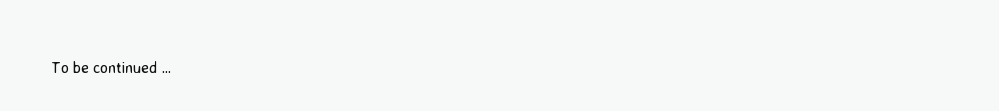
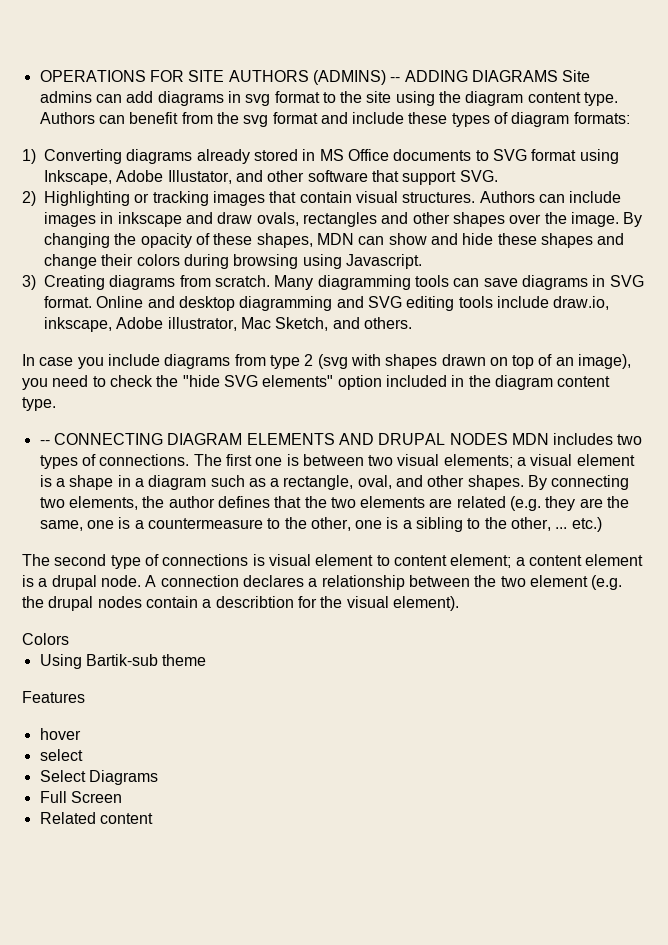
- To be continued ...
+ OPERATIONS FOR SITE AUTHORS (ADMINS) -- ADDING DIAGRAMS Site admins can add diagrams in svg format to the site using the diagram content type. Authors can benefit from the svg format and include these types of diagram formats:
+ 1) Converting diagrams already stored in MS Office documents to SVG format using Inkscape, Adobe Illustator, and other software that support SVG.
+ 2) Highlighting or tracking images that contain visual structures. Authors can include images in inkscape and draw ovals, rectangles and other shapes over the image. By changing the opacity of these shapes, MDN can show and hide these shapes and change their colors during browsing using Javascript.
+ 3) Creating diagrams from scratch. Many diagramming tools can save diagrams in SVG format. Online and desktop diagramming and SVG editing tools include draw.io, inkscape, Adobe illustrator, Mac Sketch, and others.
+ In case you include diagrams from type 2 (svg with shapes drawn on top of an image), you need to check the "hide SVG elements" option included in the diagram content type.
+ -- CONNECTING DIAGRAM ELEMENTS AND DRUPAL NODES MDN includes two types of connections. The first one is between two visual elements; a visual element is a shape in a diagram such as a rectangle, oval, and other shapes. By connecting two elements, the author defines that the two elements are related (e.g. they are the same, one is a countermeasure to the other, one is a sibling to the other, ... etc.)
+ The second type of connections is visual element to content element; a content element is a drupal node. A connection declares a relationship between the two element (e.g. the drupal nodes contain a describtion for the visual element).
+ Colors
+ Using Bartik-sub theme
+ Features
+ hover
+ select
+ Select Diagrams
+ Full Screen
+ Related content

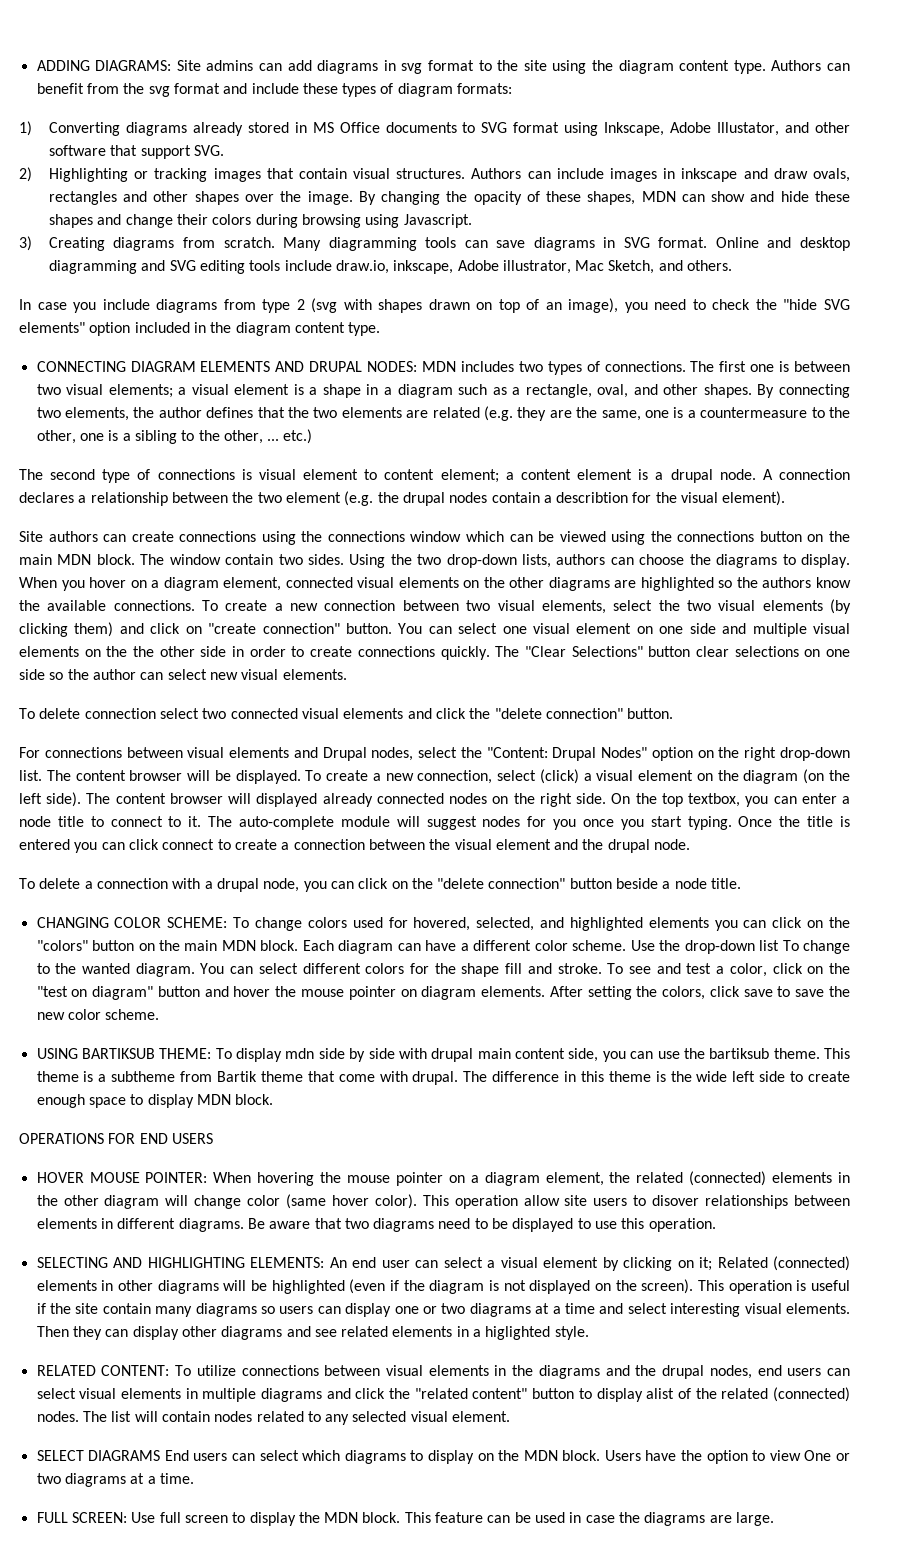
- OPERATIONS FOR SITE AUTHORS (ADMINS) -- ADDING DIAGRAMS Site admins can add diagrams in svg format to the site using the diagram content type.
+ ADDING DIAGRAMS: Site admins can add diagrams in svg format to the site using the diagram content type.
- -- CONNECTING DIAGRAM ELEMENTS AND DRUPAL NODES MDN includes two types of connections.
+ CONNECTING DIAGRAM ELEMENTS AND DRUPAL NODES: MDN includes two types of connections.
- Colors
- Using Bartik-sub theme
- Features
- hover
- select
- Select Diagrams
- Full Screen
- Related content
+ Site authors can create connections using the connections window which can be viewed using the connections button on the main MDN block. The window contain two sides. Using the two drop-down lists, authors can choose the diagrams to display. When you hover on a diagram element, connected visual elements on the other diagrams are highlighted so the authors know the available connections. To create a new connection between two visual elements, select the two visual elements (by clicking them) and click on "create connection" button. You can select one visual element on one side and multiple visual elements on the the other side in order to create connections quickly. The "Clear Selections" button clear selections on one side so the author can select new visual elements.
+ To delete connection select two connected visual elements and click the "delete connection" button.
+ For connections between visual elements and Drupal nodes, select the "Content: Drupal Nodes" option on the right drop-down list. The content browser will be displayed. To create a new connection, select (click) a visual element on the diagram (on the left side). The content browser will displayed already connected nodes on the right side. On the top textbox, you can enter a node title to connect to it. The auto-complete module will suggest nodes for you once you start typing. Once the title is entered you can click connect to create a connection between the visual element and the drupal node.
+ To delete a connection with a drupal node, you can click on the "delete connection" button beside a node title.
+ CHANGING COLOR SCHEME: To change colors used for hovered, selected, and highlighted elements you can click on the "colors" button on the main MDN block. Each diagram can have a different color scheme. Use the drop-down list To change to the wanted diagram. You can select different colors for the shape fill and stroke. To see and test a color, click on the "test on diagram" button and hover the mouse pointer on diagram elements. After setting the colors, click save to save the new color scheme.
+ USING BARTIKSUB THEME: To display mdn side by side with drupal main content side, you can use the bartiksub theme. This theme is a subtheme from Bartik theme that come with drupal. The difference in this theme is the wide left side to create enough space to display MDN block.
+ OPERATIONS FOR END USERS
+ HOVER MOUSE POINTER: When hovering the mouse pointer on a diagram element, the related (connected) elements in the other diagram will change color (same hover color). This operation allow site users to disover relationships between elements in different diagrams. Be aware that two diagrams need to be displayed to use this operation.
+ SELECTING AND HIGHLIGHTING ELEMENTS: An end user can select a visual element by clicking on it; Related (connected) elements in other diagrams will be highlighted (even if the diagram is not displayed on the screen). This operation is useful if the site contain many diagrams so users can display one or two diagrams at a time and select interesting visual elements. Then they can display other diagrams and see related elements in a higlighted style.
+ RELATED CONTENT: To utilize connections between visual elements in the diagrams and the drupal nodes, end users can select visual elements in multiple diagrams and click the "related content" button to display alist of the related (connected) nodes. The list will contain nodes related to any selected visual element.
+ SELECT DIAGRAMS End users can select which diagrams to display on the MDN block. Users have the option to view One or two diagrams at a time.
+ FULL SCREEN: Use full screen to display the MDN block. This feature can be used in case the diagrams are large.

